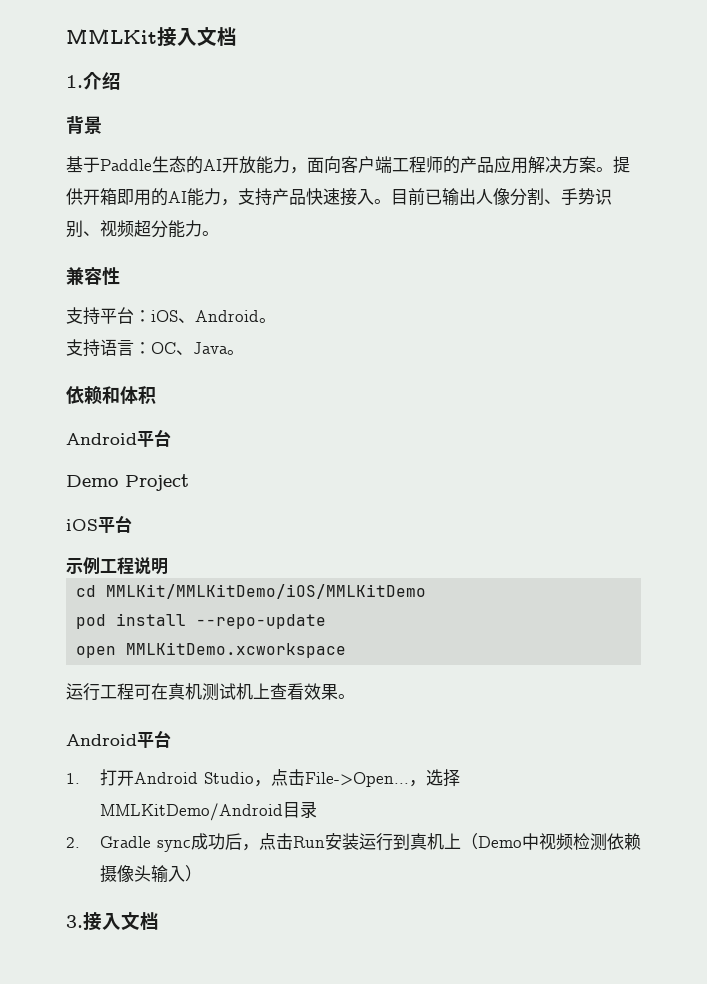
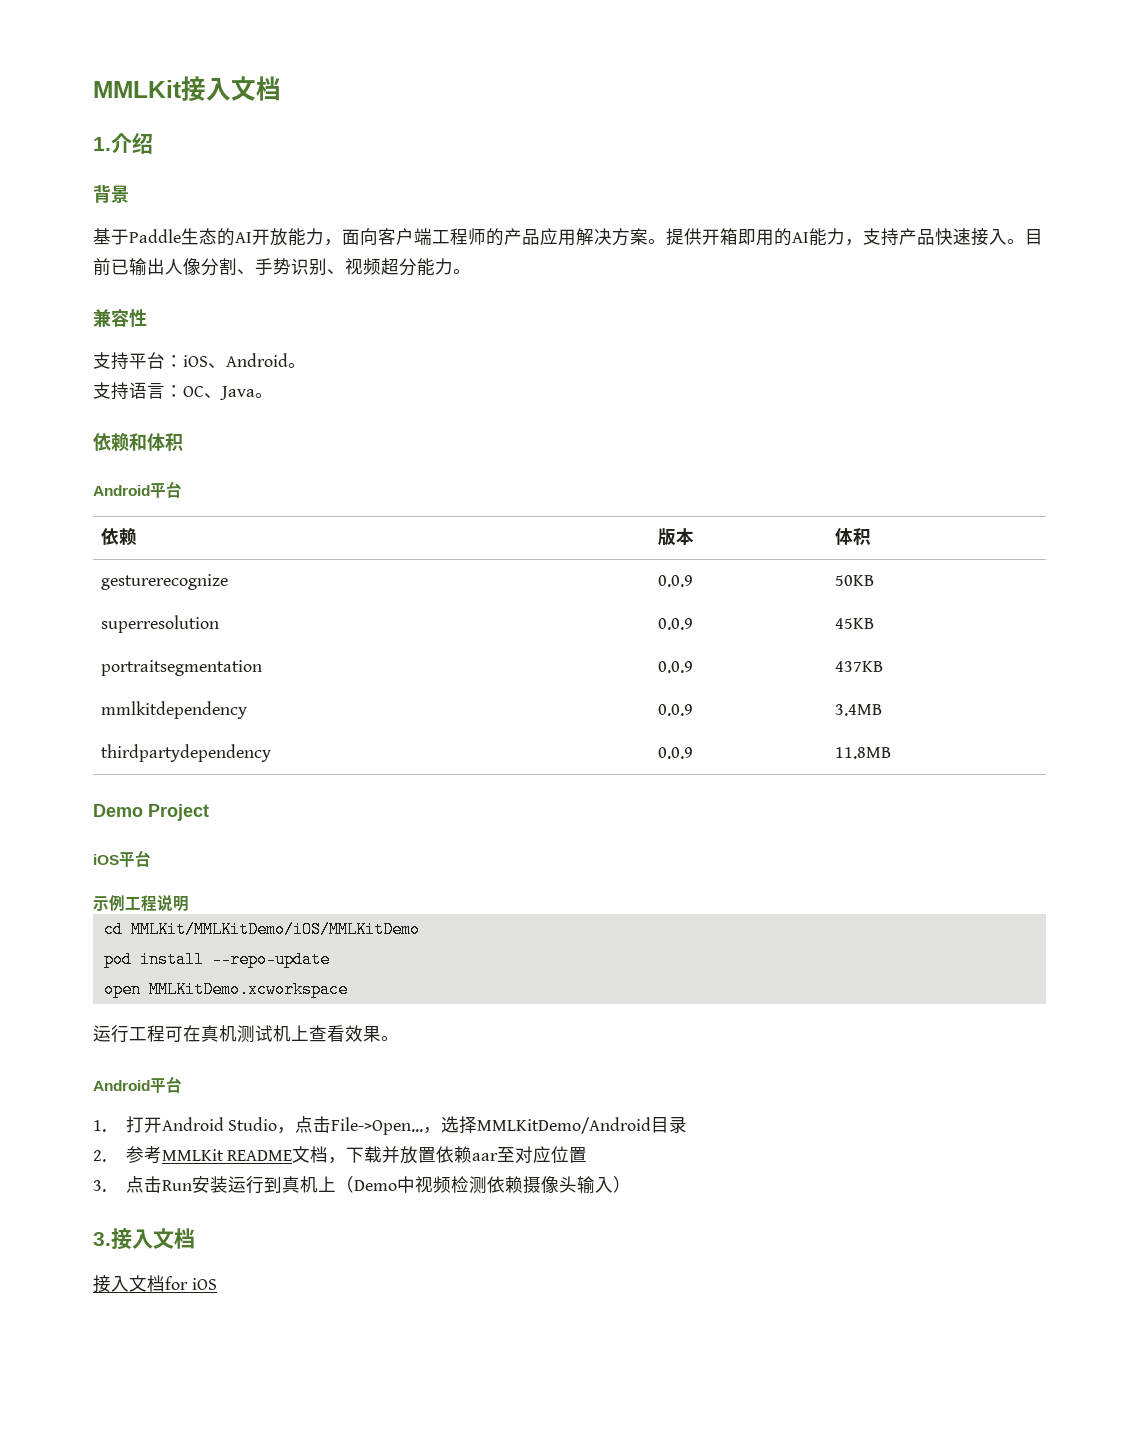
+ 依赖 | 版本 | 体积
+ gesturerecognize | 0.0.9 | 50KB
+ superresolution | 0.0.9 | 45KB
+ portraitsegmentation | 0.0.9 | 437KB
+ mmlkitdependency | 0.0.9 | 3.4MB
+ thirdpartydependency | 0.0.9 | 11.8MB
- 2. Gradle sync成功后，点击Run安装运行到真机上（Demo中视频检测依赖摄像头输入）
+ 2.参考MMLKit README文档，下载并放置依赖aar至对应位置
+ 3.点击Run安装运行到真机上（Demo中视频检测依赖摄像头输入）
+ 接入文档for iOS

